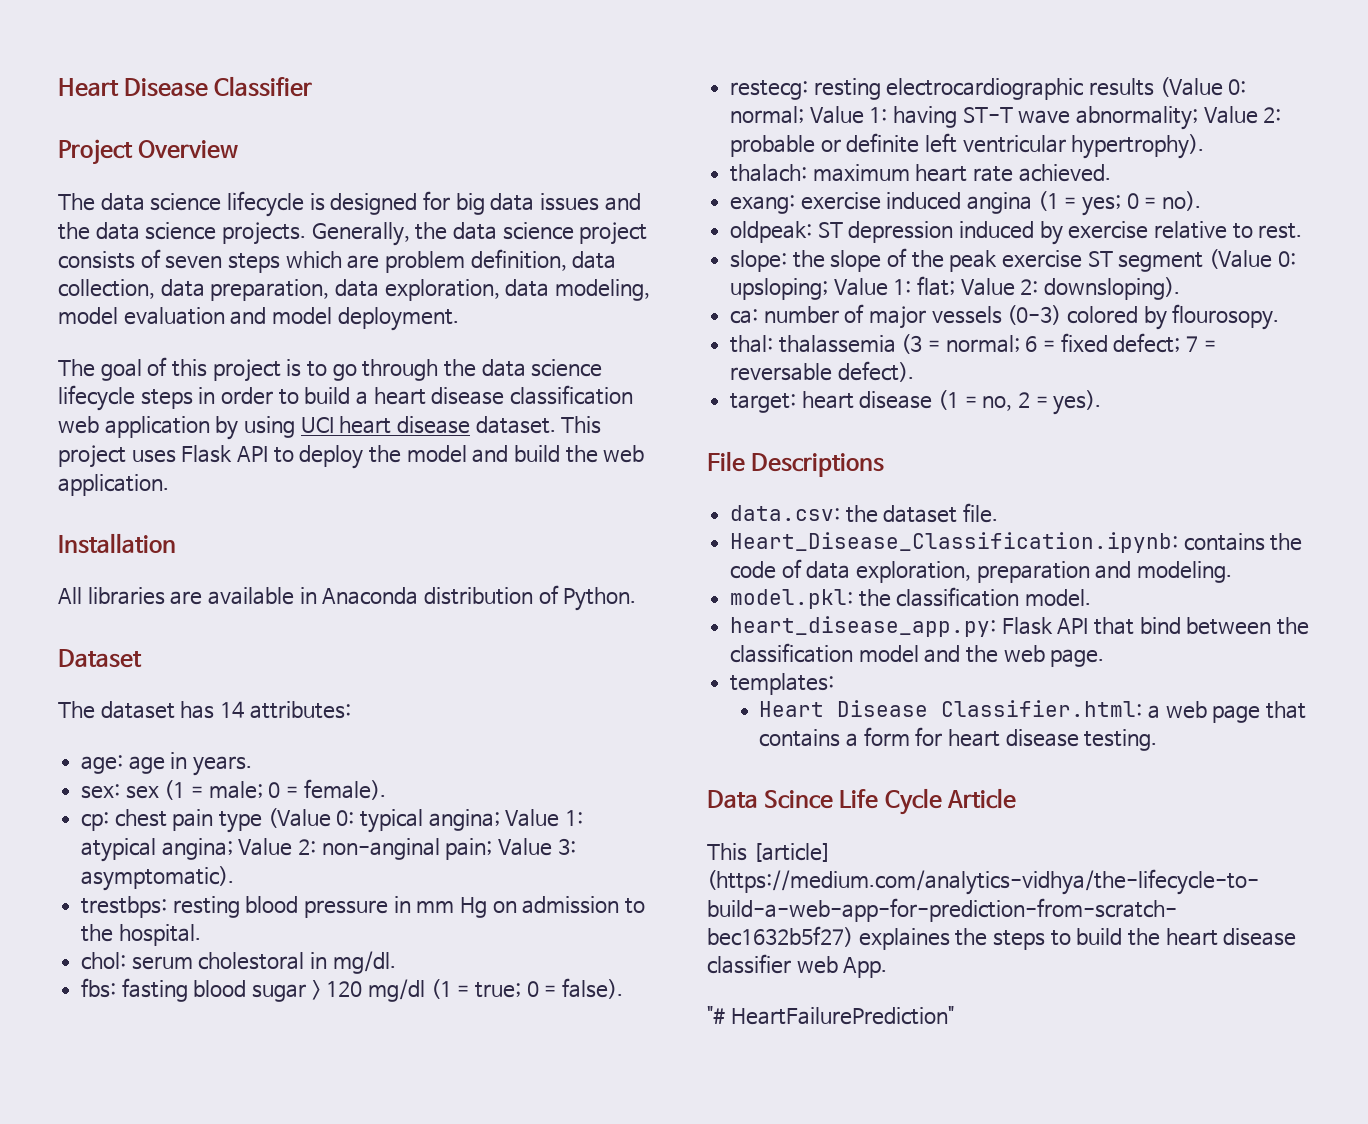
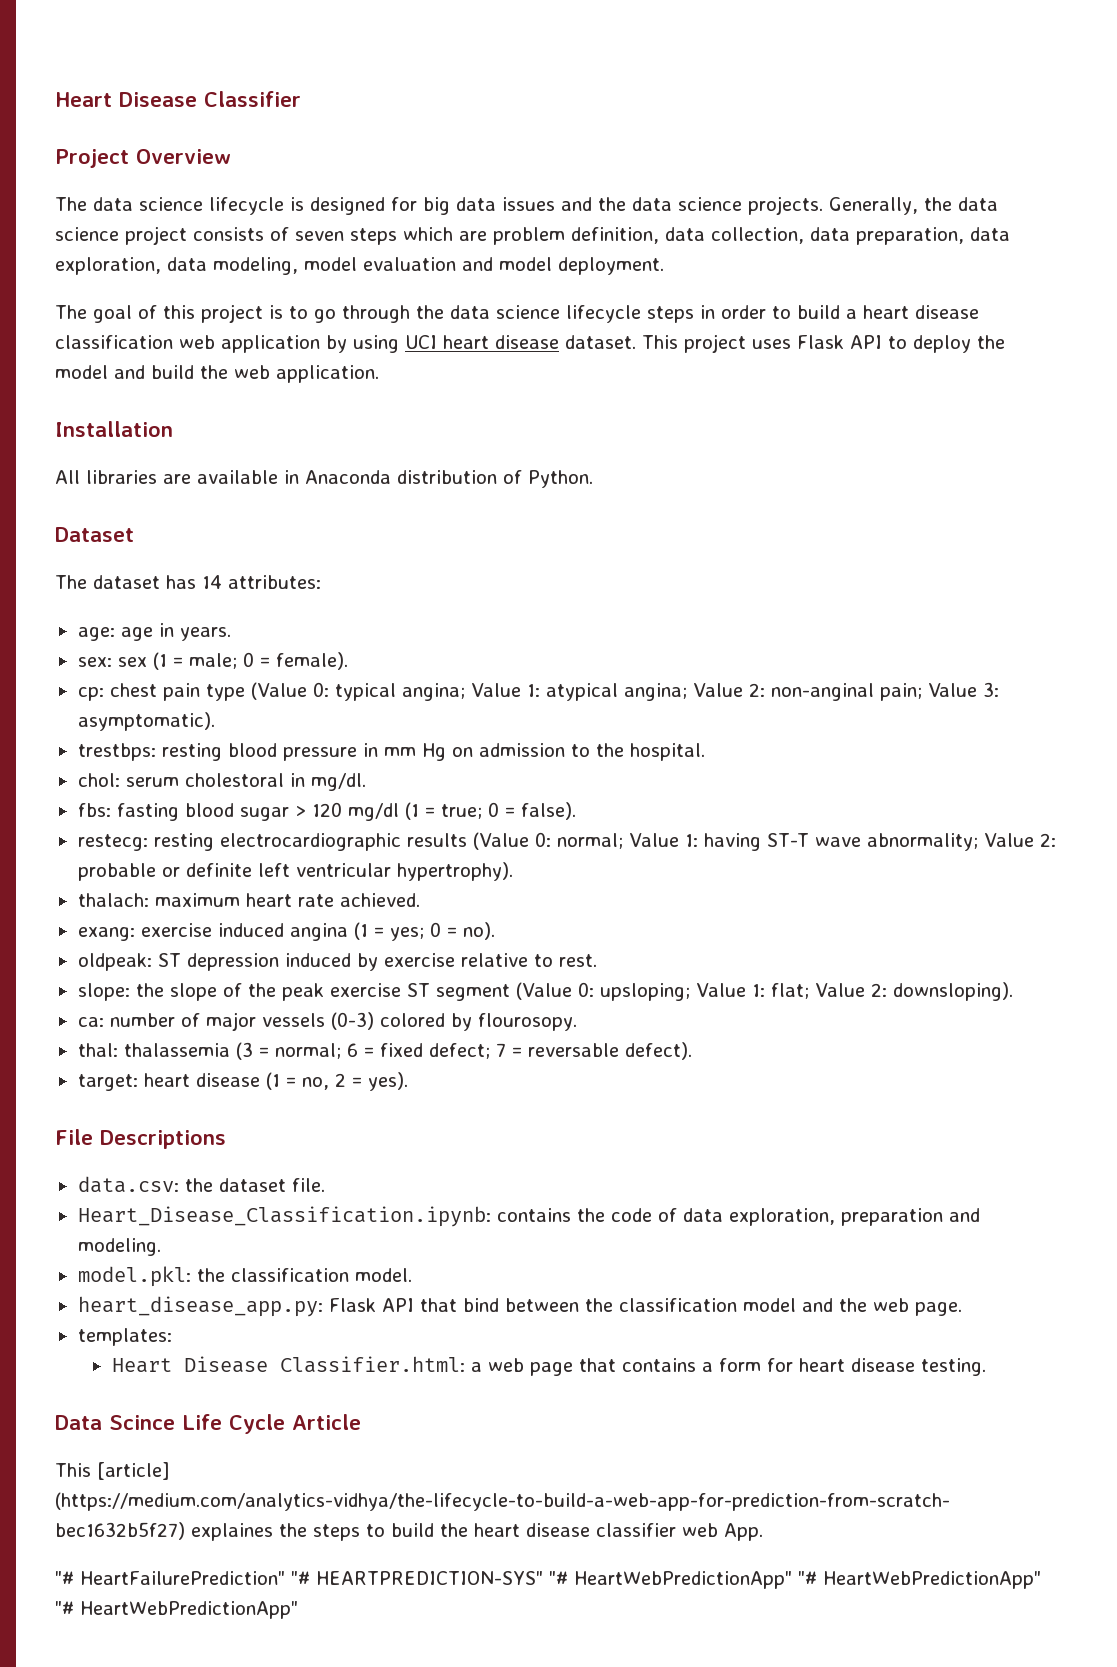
- "# HeartFailurePrediction"
+ "# HeartFailurePrediction" "# HEARTPREDICTION-SYS" "# HeartWebPredictionApp" "# HeartWebPredictionApp" "# HeartWebPredictionApp"

